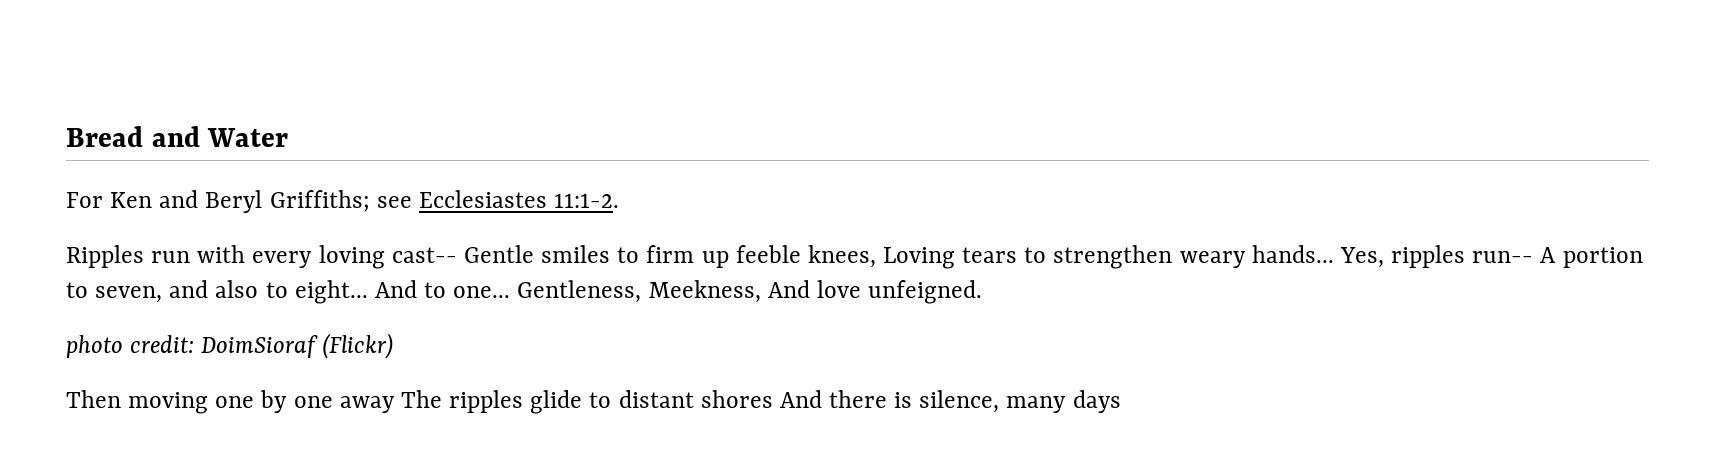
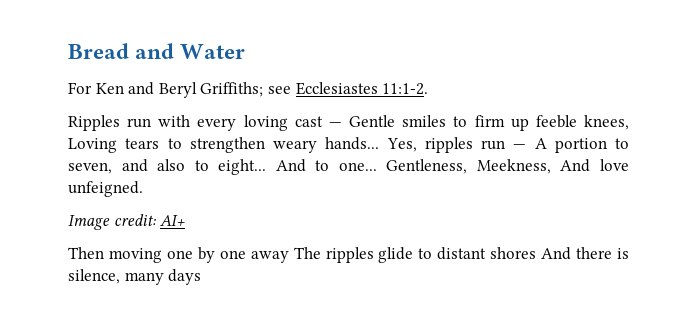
- Ripples run with every loving cast-- Gentle smiles to firm up feeble knees, Loving tears to strengthen weary hands...
+ Ripples run with every loving cast — Gentle smiles to firm up feeble knees, Loving tears to strengthen weary hands...
- Yes, ripples run-- A portion to seven, and also to eight...
+ Yes, ripples run — A portion to seven, and also to eight...
- photo credit: DoimSioraf (Flickr)
+ Image credit: AI+

